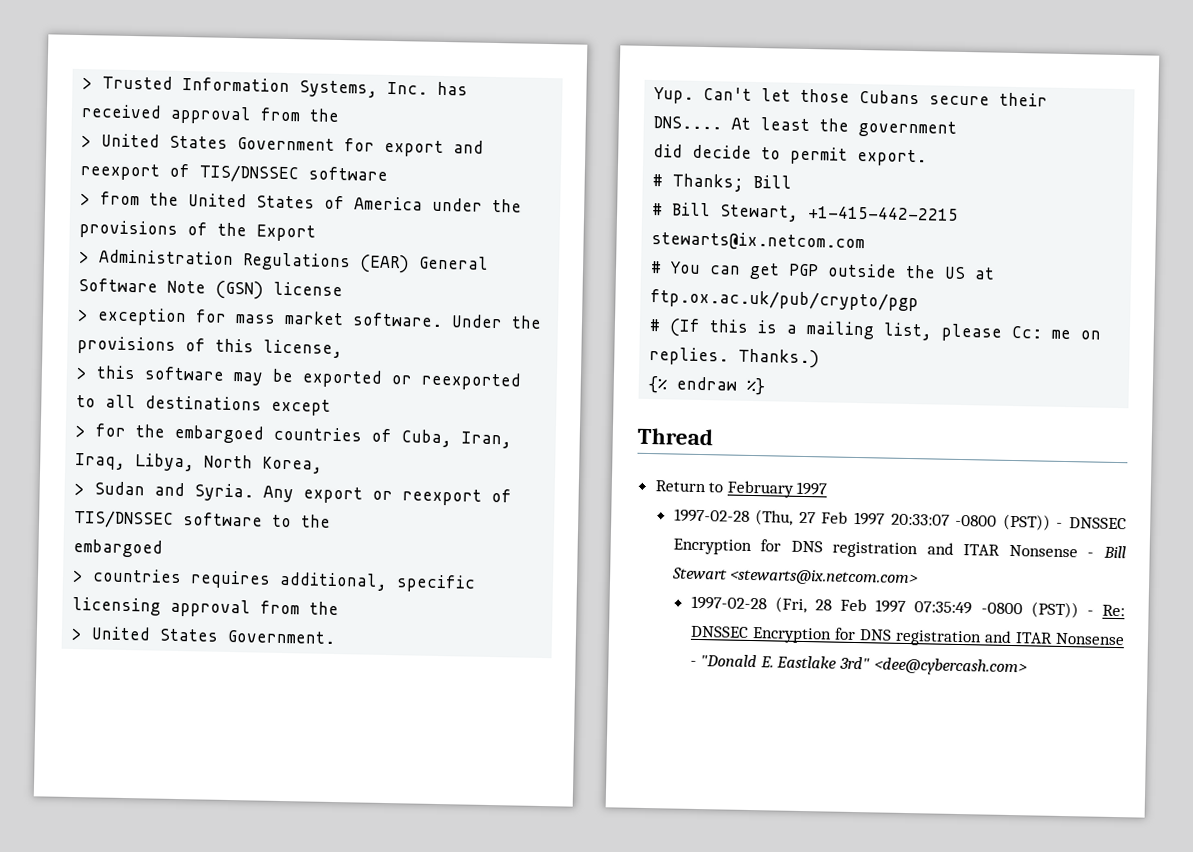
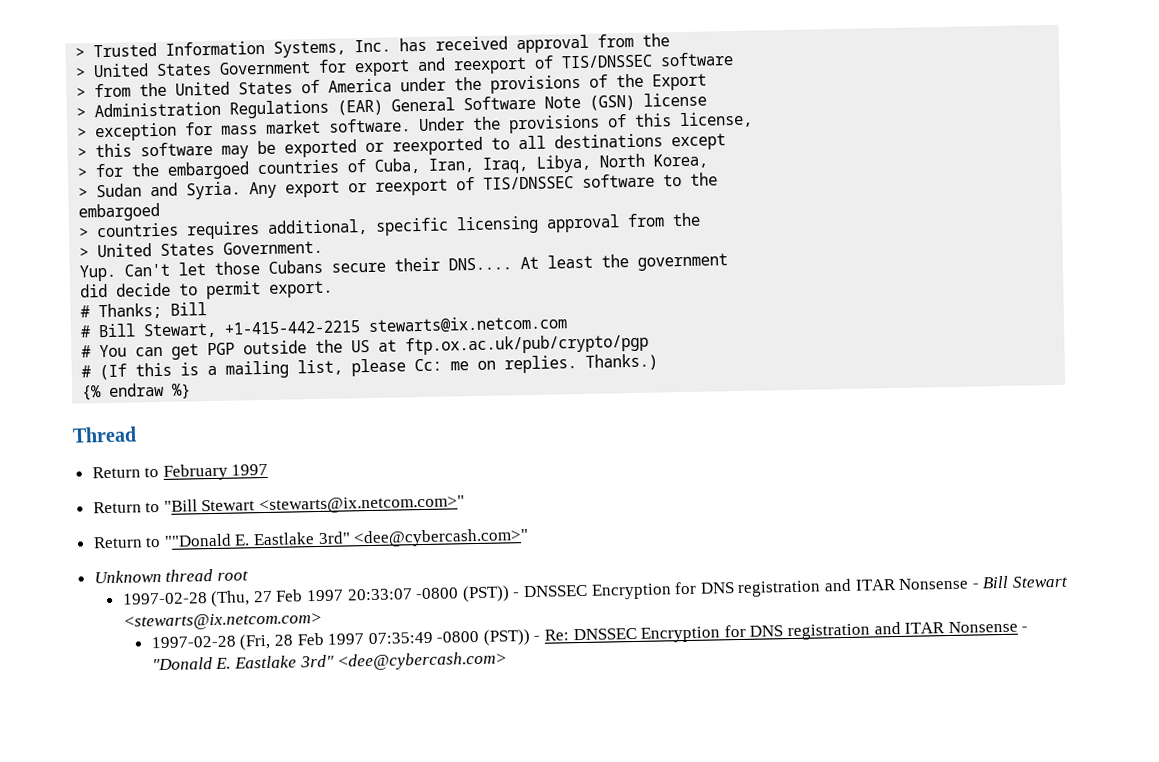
+ Return to "Bill Stewart <stewarts@ix.netcom.com>"
+ Return to ""Donald E. Eastlake 3rd" <dee@cybercash.com>"
+ Unknown thread root

